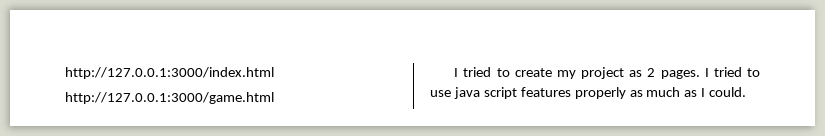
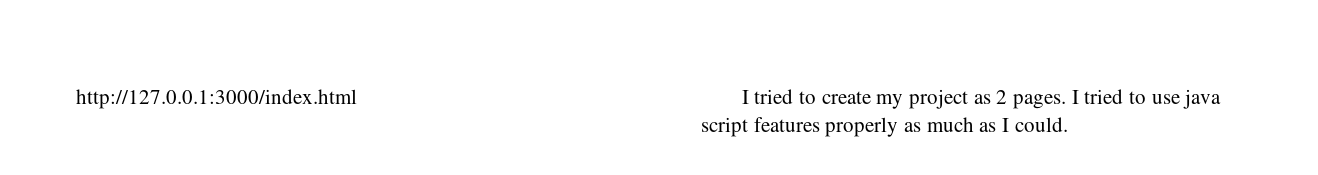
- http://127.0.0.1:3000/game.html

